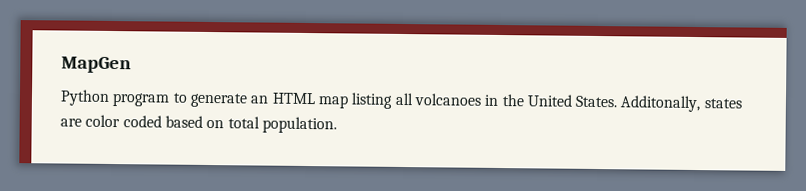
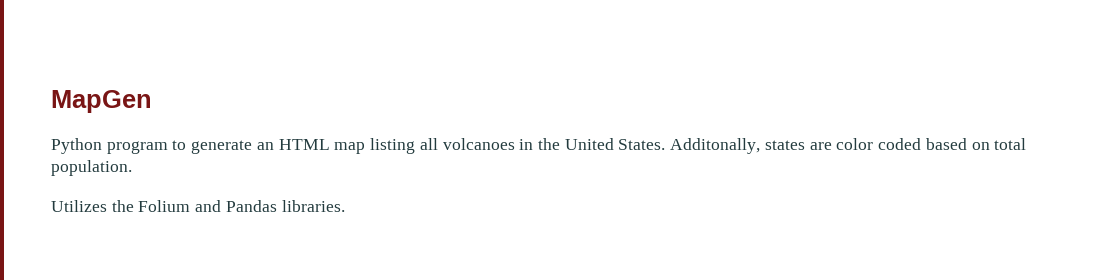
+ Utilizes the Folium and Pandas libraries.

